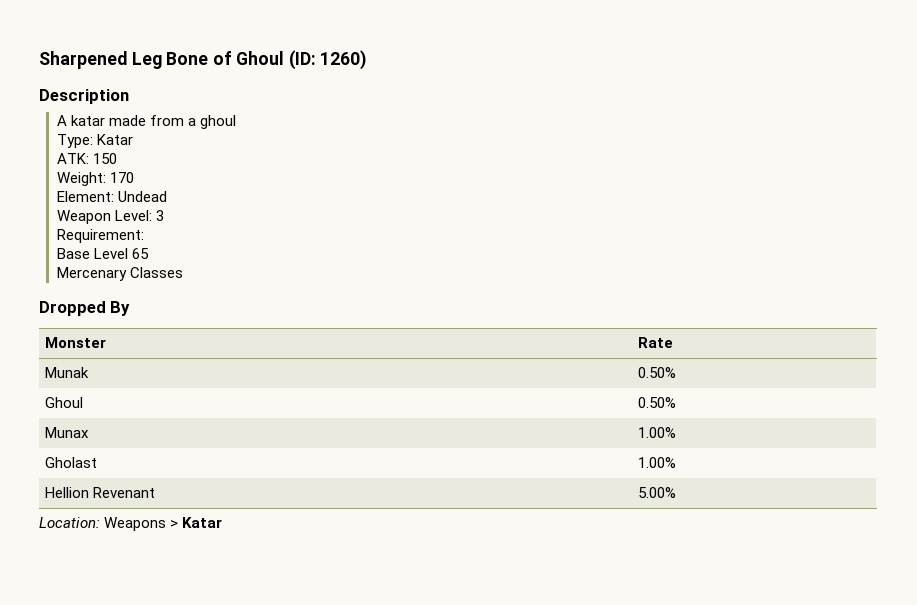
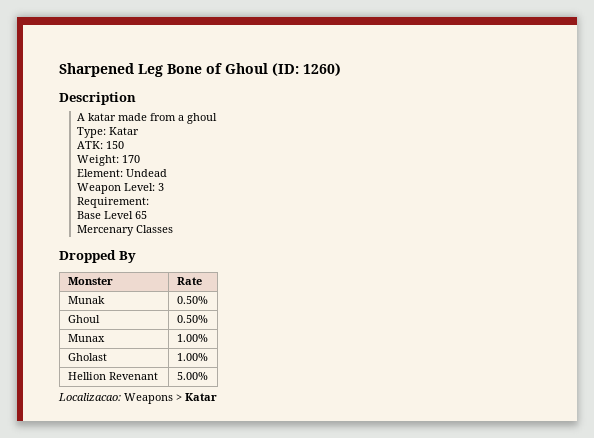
- Location: Weapons > Katar
+ Localizacao: Weapons > Katar

